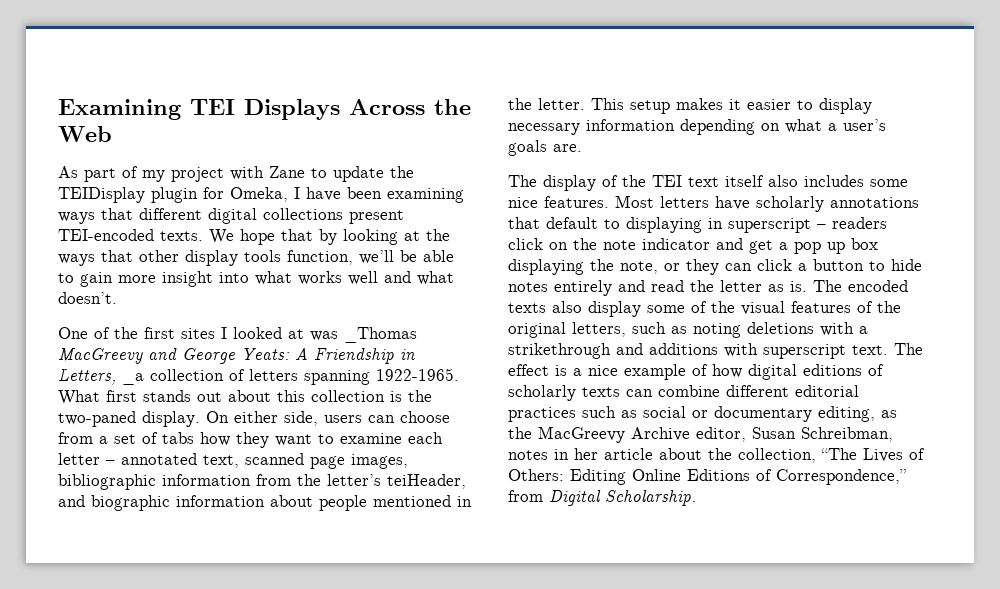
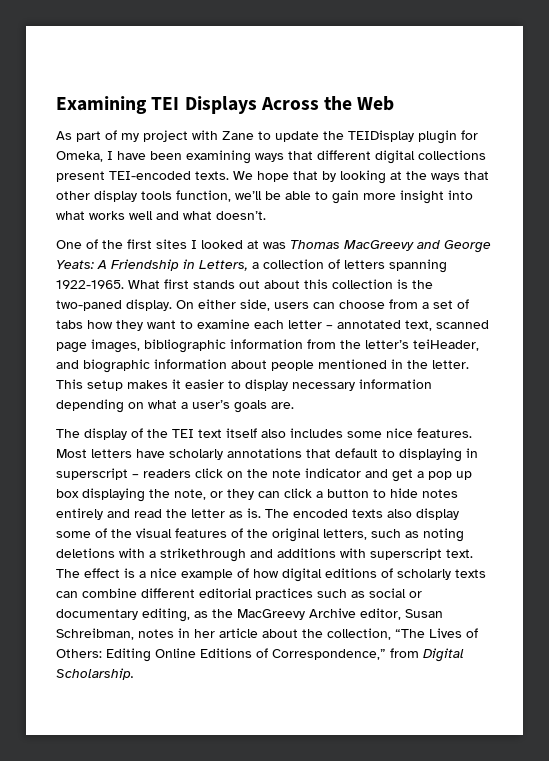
- One of the first sites I looked at was _Thomas MacGreevy and George Yeats: A Friendship in Letters, _a collection of letters spanning 1922-1965.
+ One of the first sites I looked at was Thomas MacGreevy and George Yeats: A Friendship in Letters, a collection of letters spanning 1922-1965.

